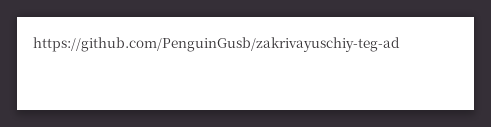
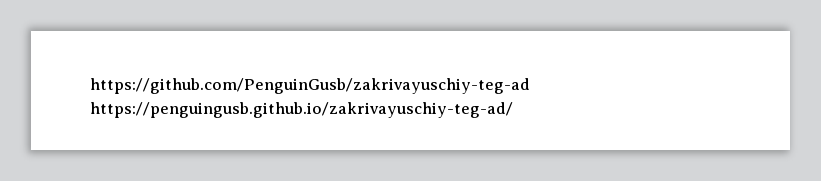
- https://github.com/PenguinGusb/zakrivayuschiy-teg-ad
+ https://github.com/PenguinGusb/zakrivayuschiy-teg-ad https://penguingusb.github.io/zakrivayuschiy-teg-ad/

